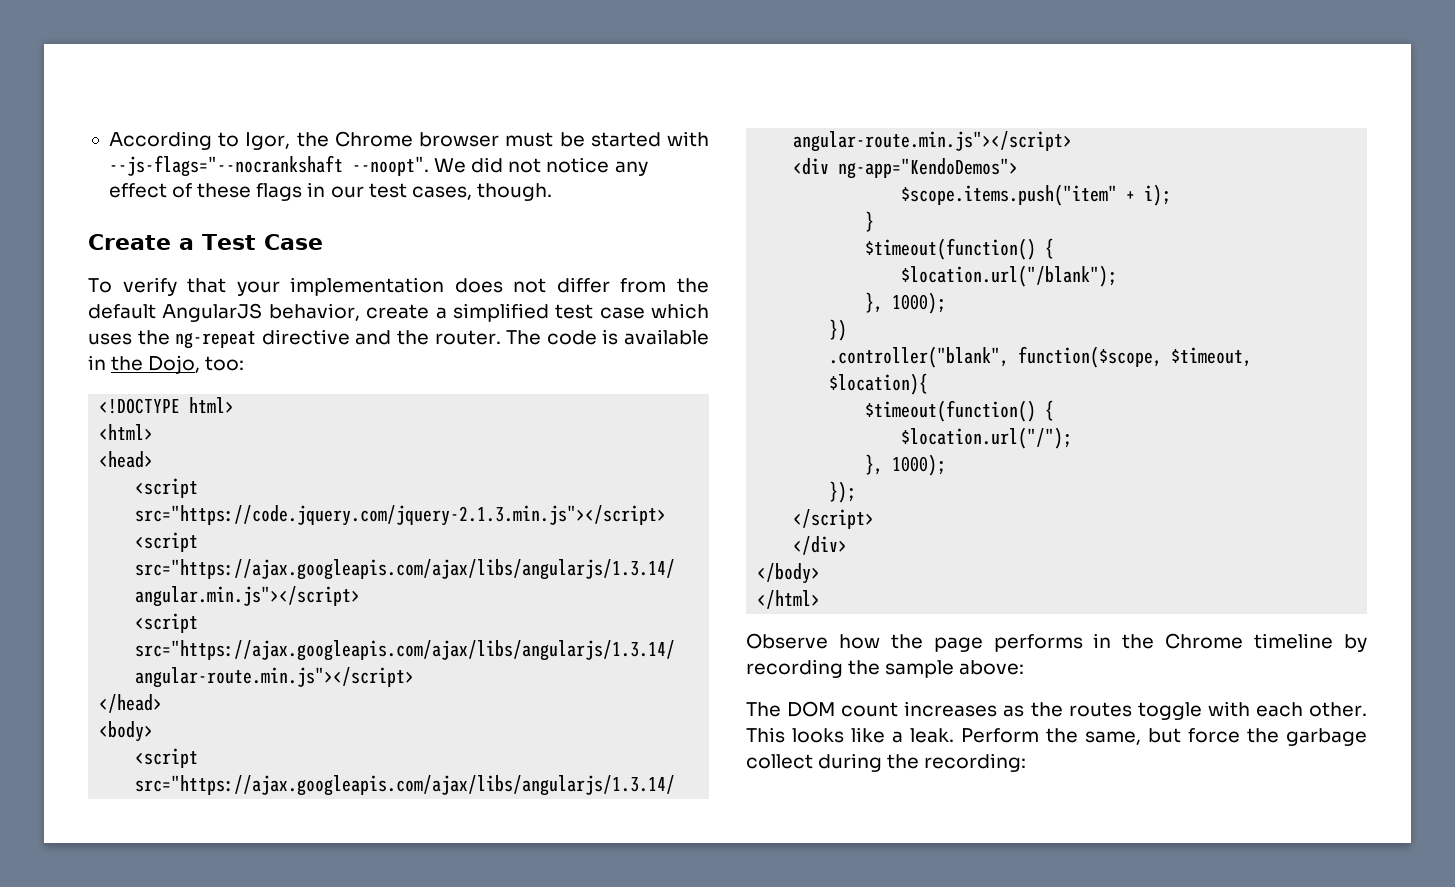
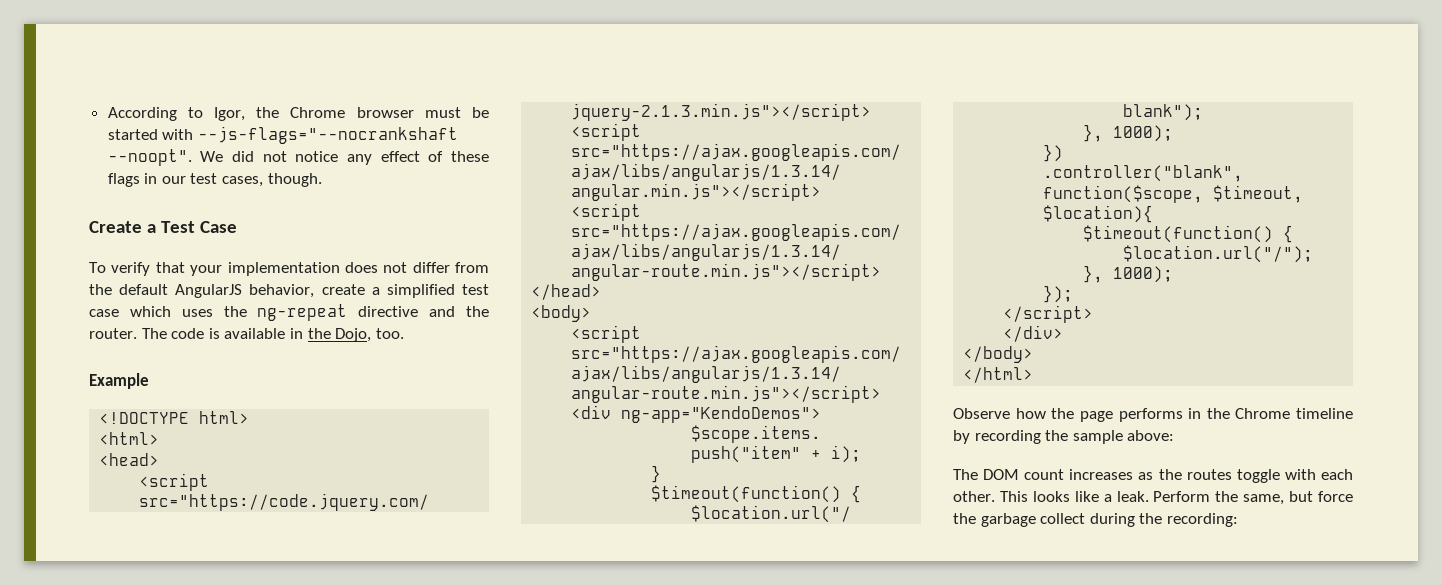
- The code is available in the Dojo, too:
+ The code is available in the Dojo, too.
+ Example

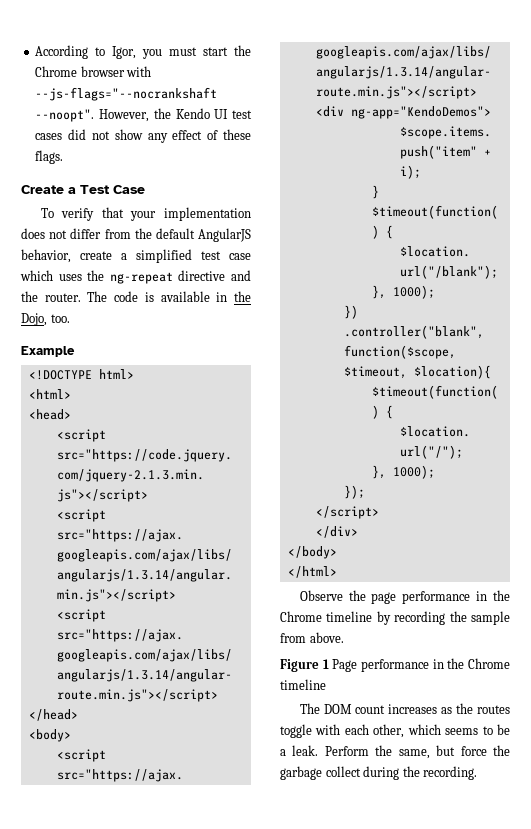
- According to Igor, the Chrome browser must be started with --js-flags="--nocrankshaft --noopt". We did not notice any effect of these flags in our test cases, though.
+ According to Igor, you must start the Chrome browser with --js-flags="--nocrankshaft --noopt". However, the Kendo UI test cases did not show any effect of these flags.
- Observe how the page performs in the Chrome timeline by recording the sample above:
+ Observe the page performance in the Chrome timeline by recording the sample from above.
+ Figure 1 Page performance in the Chrome timeline
- The DOM count increases as the routes toggle with each other. This looks like a leak.
+ The DOM count increases as the routes toggle with each other, which seems to be a leak.
- Perform the same, but force the garbage collect during the recording:
+ Perform the same, but force the garbage collect during the recording.

